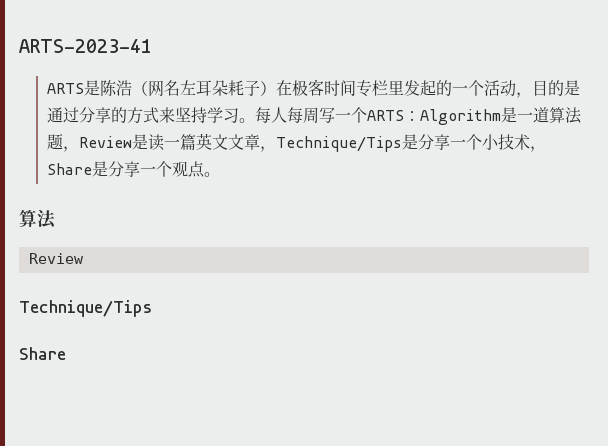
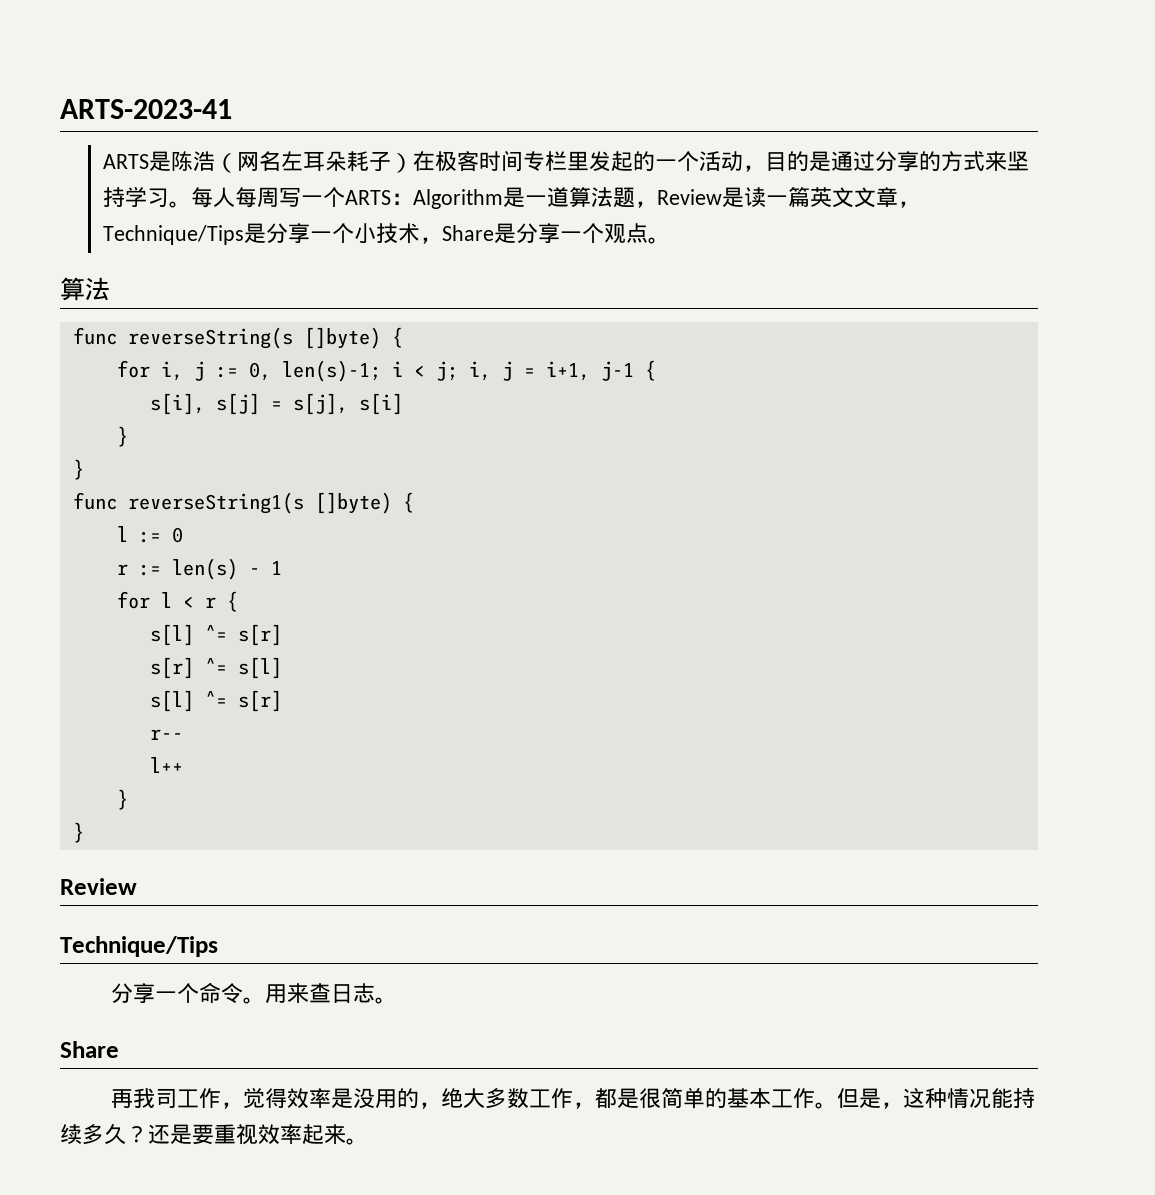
  每人每周写一个ARTS：Algorithm是一道算法题，Review是读一篇英文文章，Technique/Tips是分享一个小技术，Share是分享一个观点。
  算法
+ func reverseString(s []byte) {
+ for i, j := 0, len(s)-1; i < j; i, j = i+1, j-1 {
+ s[i], s[j] = s[j], s[i]
+ }
+ }
+ func reverseString1(s []byte) {
+ l := 0
+ r := len(s) - 1
+ for l < r {
+ s[l] ^= s[r]
+ s[r] ^= s[l]
+ s[l] ^= s[r]
+ r--
+ l++
+ }
+ }
  Review
  Technique/Tips
+ 分享一个命令。用来查日志。
  Share
+ 再我司工作，觉得效率是没用的，绝大多数工作，都是很简单的基本工作。但是，这种情况能持续多久？还是要重视效率起来。

